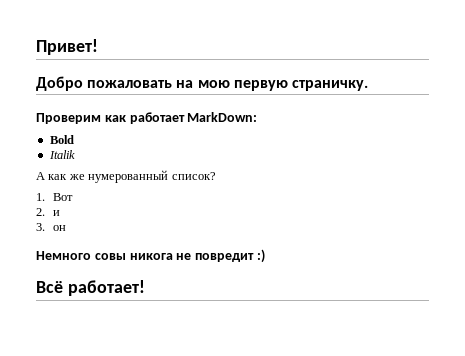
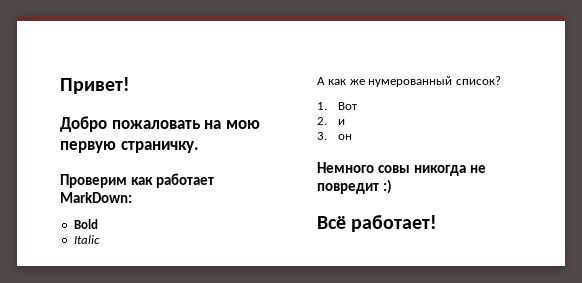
- Italik
+ Italic
- Немного совы никога не повредит :)
+ Немного совы никогда не повредит :)

